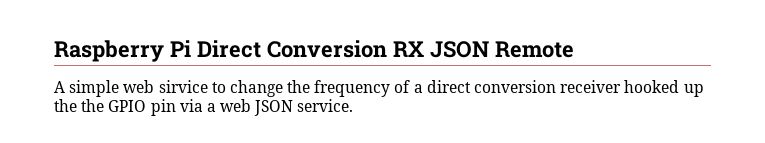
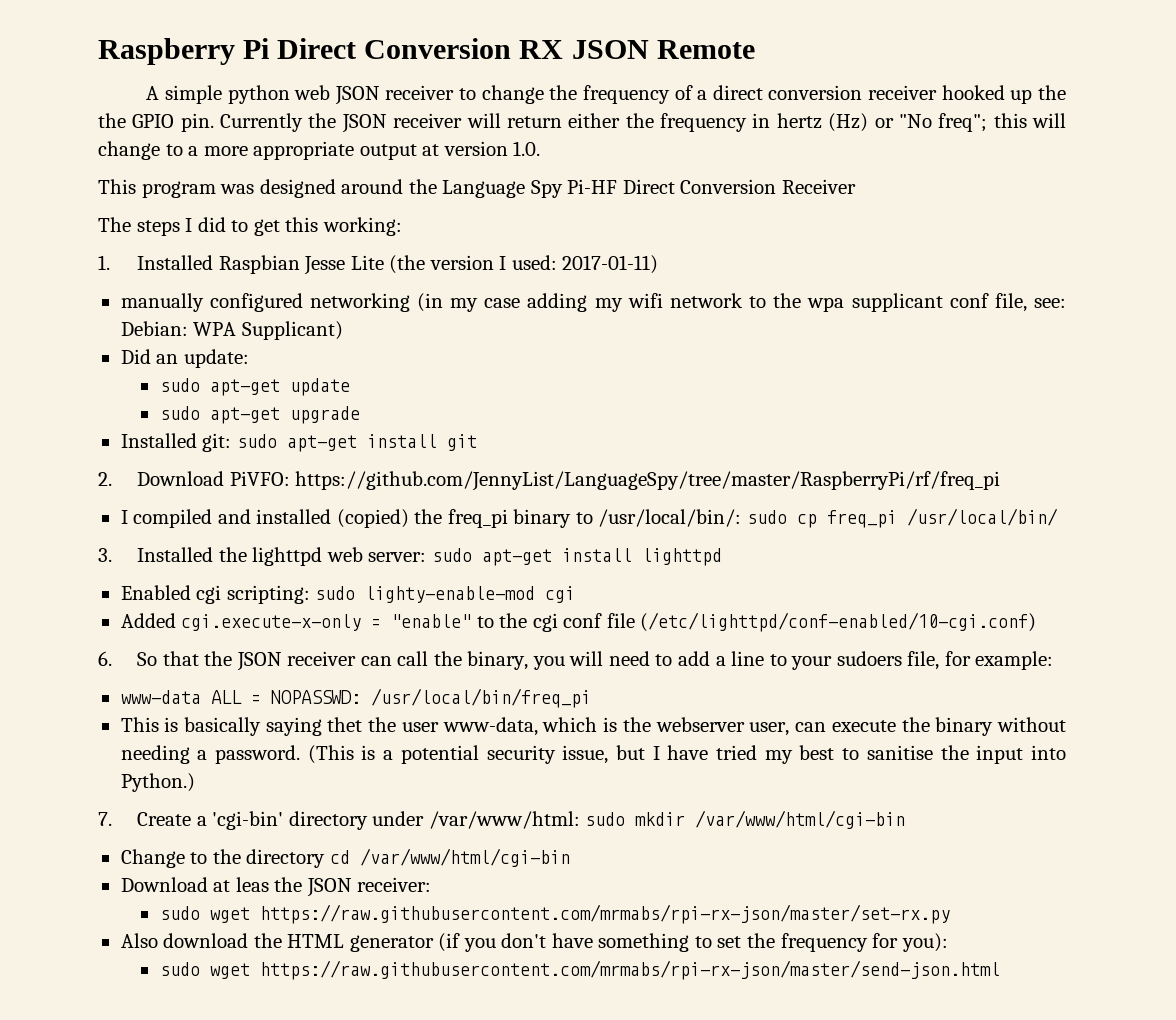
- A simple web sirvice to change the frequency of a direct conversion receiver hooked up the the GPIO pin via a web JSON service.
+ A simple python web JSON receiver to change the frequency of a direct conversion receiver hooked up the the GPIO pin. Currently the JSON receiver will return either the frequency in hertz (Hz) or "No freq"; this will change to a more appropriate output at version 1.0.
+ This program was designed around the Language Spy Pi-HF Direct Conversion Receiver
+ The steps I did to get this working:
+ 1. Installed Raspbian Jesse Lite (the version I used: 2017-01-11)
+ manually configured networking (in my case adding my wifi network to the wpa supplicant conf file, see: Debian: WPA Supplicant)
+ Did an update:
+ sudo apt-get update
+ sudo apt-get upgrade
+ Installed git: sudo apt-get install git
+ 2. Download PiVFO: https://github.com/JennyList/LanguageSpy/tree/master/RaspberryPi/rf/freq_pi
+ I compiled and installed (copied) the freq_pi binary to /usr/local/bin/: sudo cp freq_pi /usr/local/bin/
+ 3. Installed the lighttpd web server: sudo apt-get install lighttpd
+ Enabled cgi scripting: sudo lighty-enable-mod cgi
+ Added cgi.execute-x-only = "enable" to the cgi conf file (/etc/lighttpd/conf-enabled/10-cgi.conf)
+ 6. So that the JSON receiver can call the binary, you will need to add a line to your sudoers file, for example:
+ www-data ALL = NOPASSWD: /usr/local/bin/freq_pi
+ This is basically saying thet the user www-data, which is the webserver user, can execute the binary without needing a password. (This is a potential security issue, but I have tried my best to sanitise the input into Python.)
+ 7. Create a 'cgi-bin' directory under /var/www/html: sudo mkdir /var/www/html/cgi-bin
+ Change to the directory cd /var/www/html/cgi-bin
+ Download at leas the JSON receiver:
+ sudo wget https://raw.githubusercontent.com/mrmabs/rpi-rx-json/master/set-rx.py
+ Also download the HTML generator (if you don't have something to set the frequency for you):
+ sudo wget https://raw.githubusercontent.com/mrmabs/rpi-rx-json/master/send-json.html

